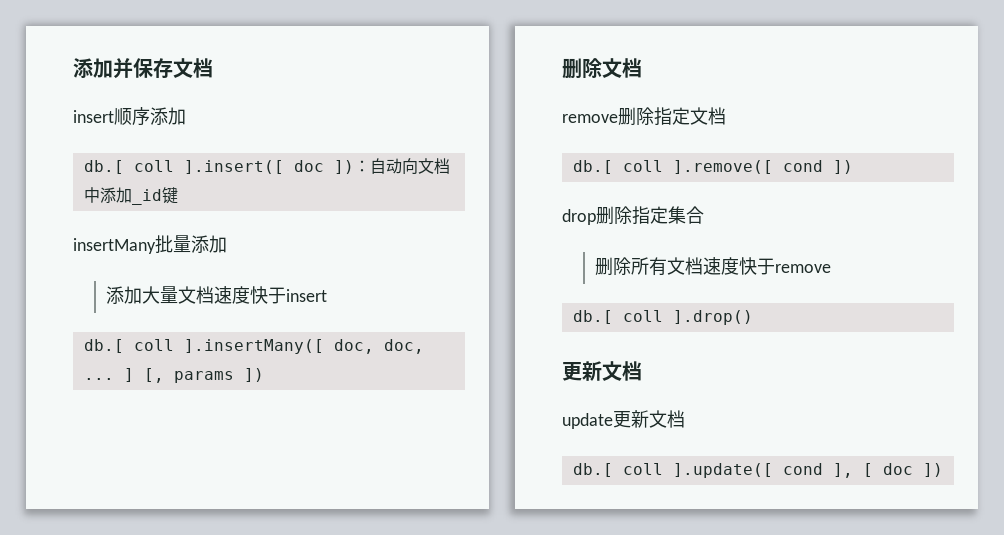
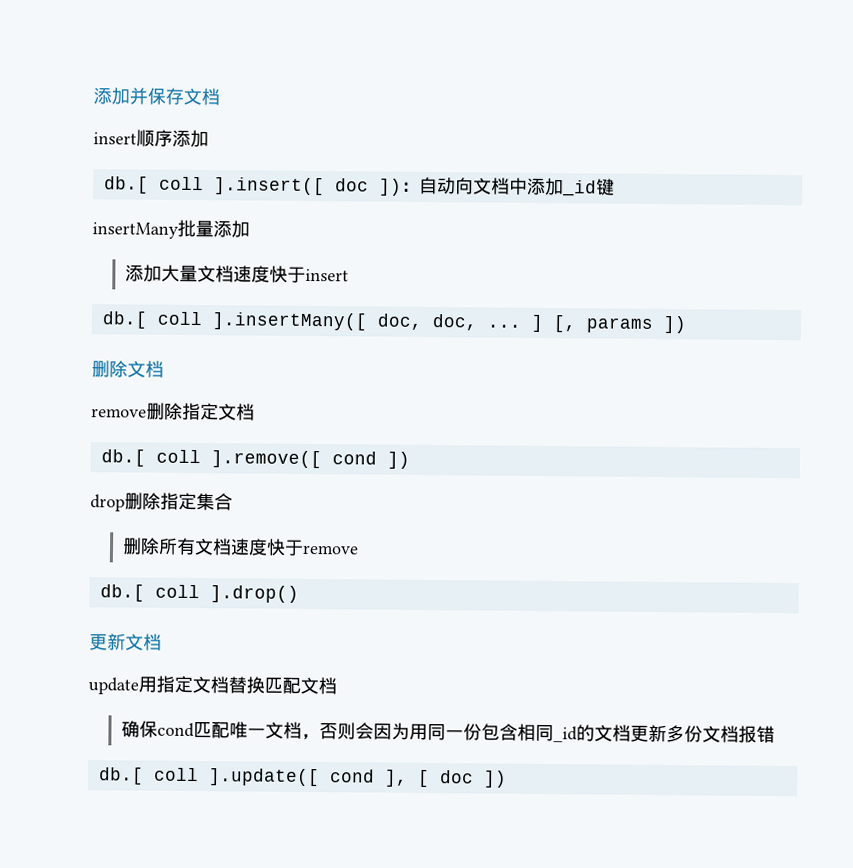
- update更新文档
+ update用指定文档替换匹配文档
+ 确保cond匹配唯一文档，否则会因为用同一份包含相同_id的文档更新多份文档报错

